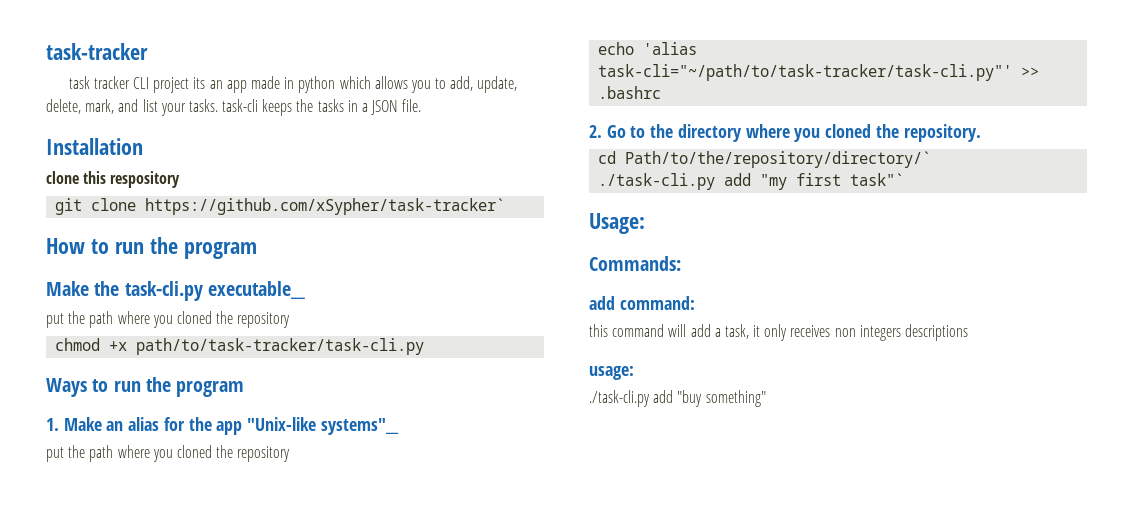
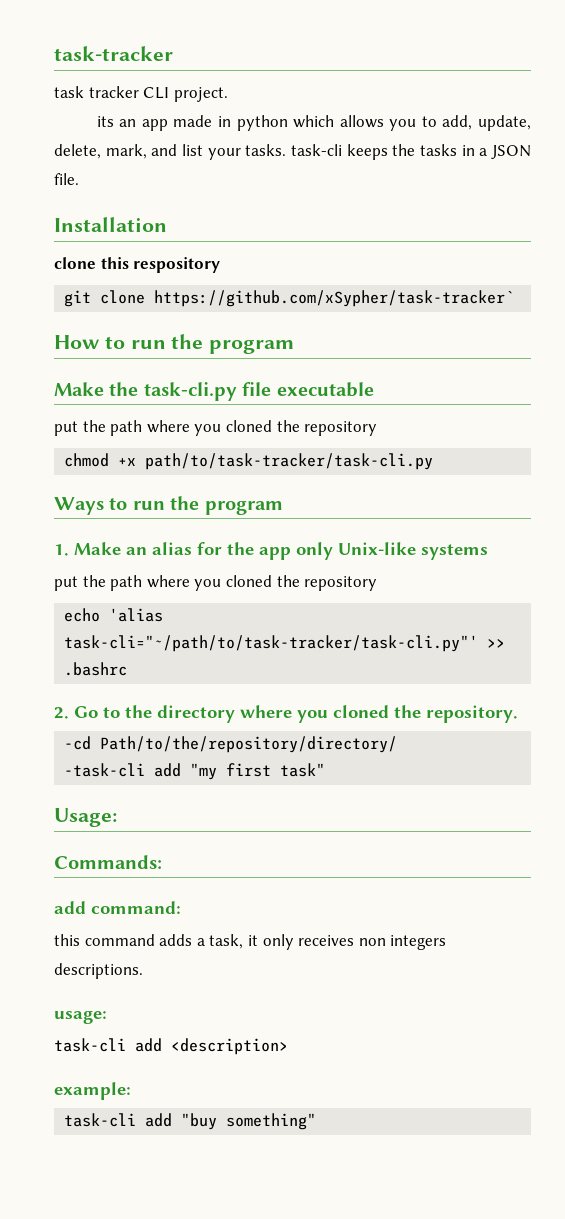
- task tracker CLI project its an app made in python which allows you to add, update, delete, mark, and list your tasks. task-cli keeps the tasks in a JSON file.
+ task tracker CLI project.
+ its an app made in python which allows you to add, update, delete, mark, and list your tasks. task-cli keeps the tasks in a JSON file.
- Make the task-cli.py executable__
+ Make the task-cli.py file executable
- 1. Make an alias for the app "Unix-like systems"__
+ 1. Make an alias for the app only Unix-like systems
- cd Path/to/the/repository/directory/`
- ./task-cli.py add "my first task"`
+ -cd Path/to/the/repository/directory/
+ -task-cli add "my first task"
- this command will add a task, it only receives non integers descriptions
+ this command adds a task, it only receives non integers descriptions.
- ./task-cli.py add "buy something"
+ task-cli add <description>
+ example:
+ task-cli add "buy something"

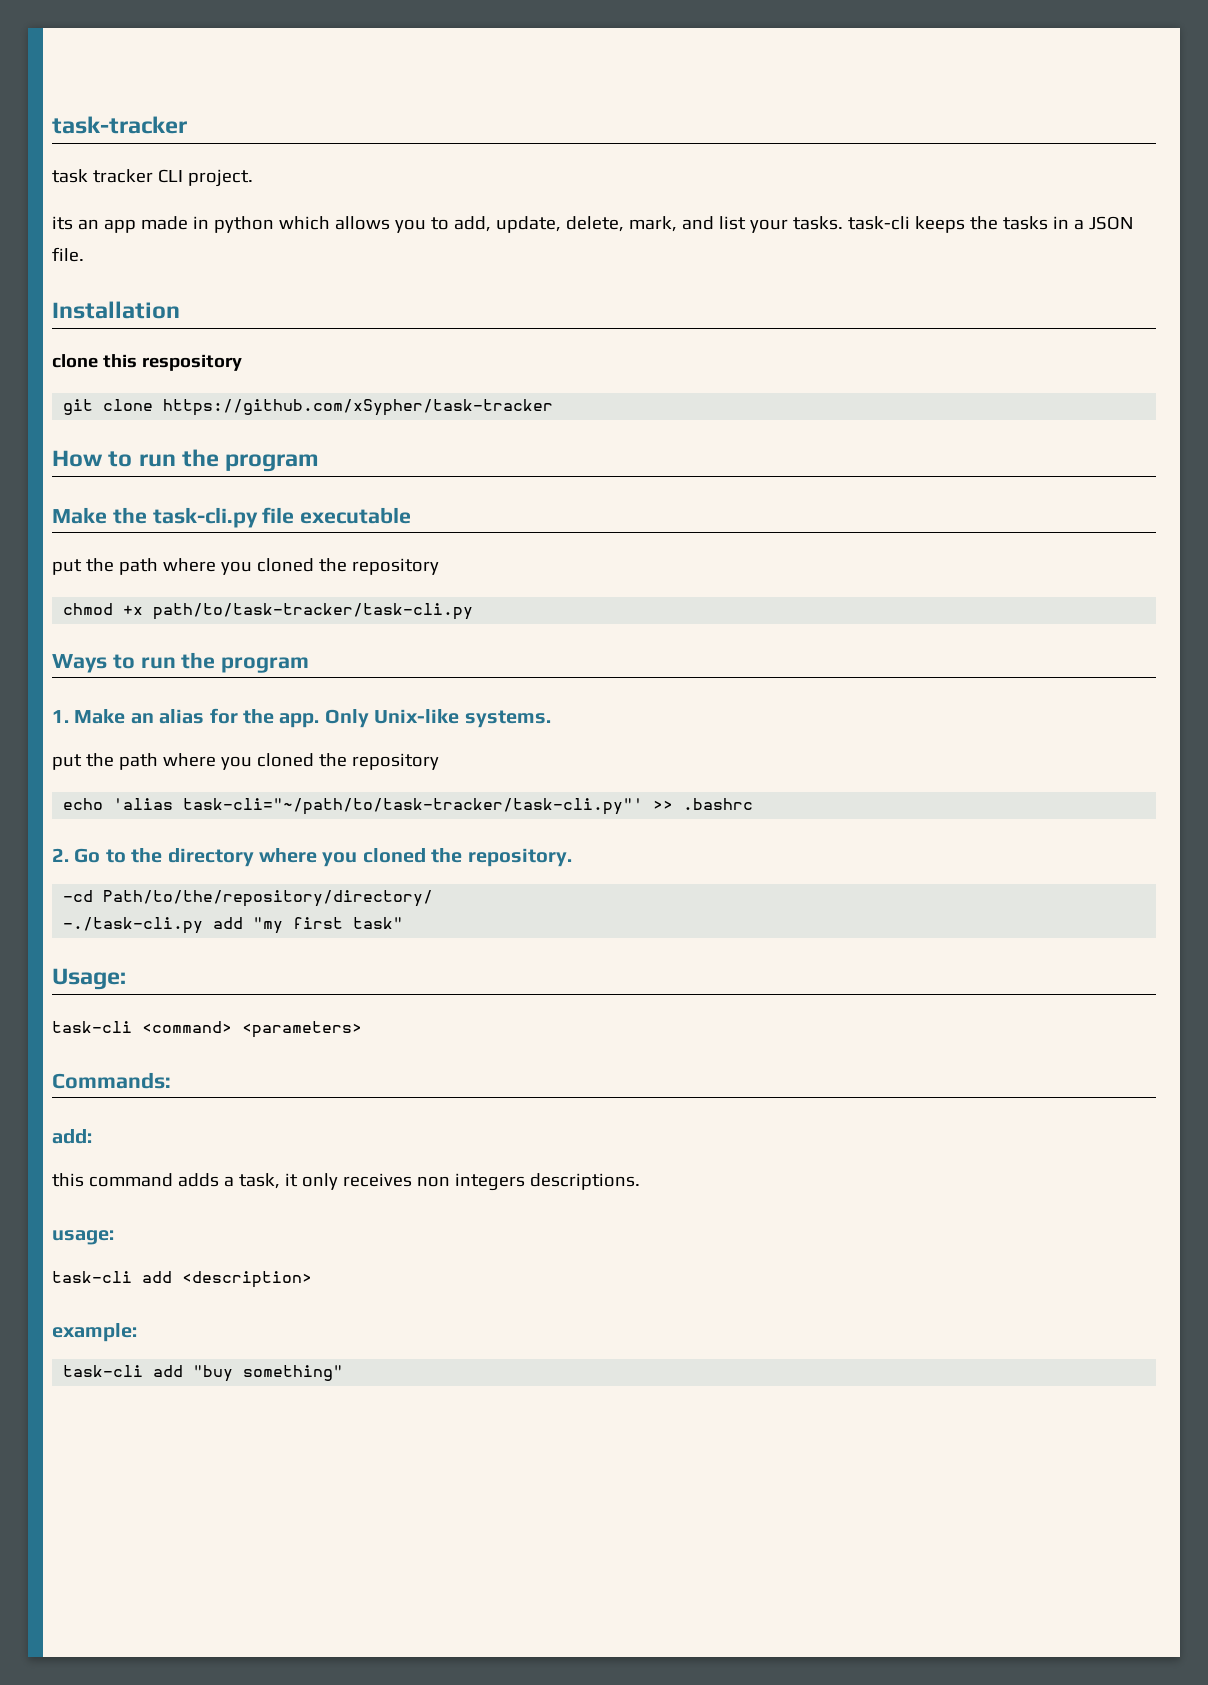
- git clone https://github.com/xSypher/task-tracker`
+ git clone https://github.com/xSypher/task-tracker
- 1. Make an alias for the app only Unix-like systems
+ 1. Make an alias for the app. Only Unix-like systems.
- -task-cli add "my first task"
+ -./task-cli.py add "my first task"
+ task-cli <command> <parameters>
- add command:
+ add:

